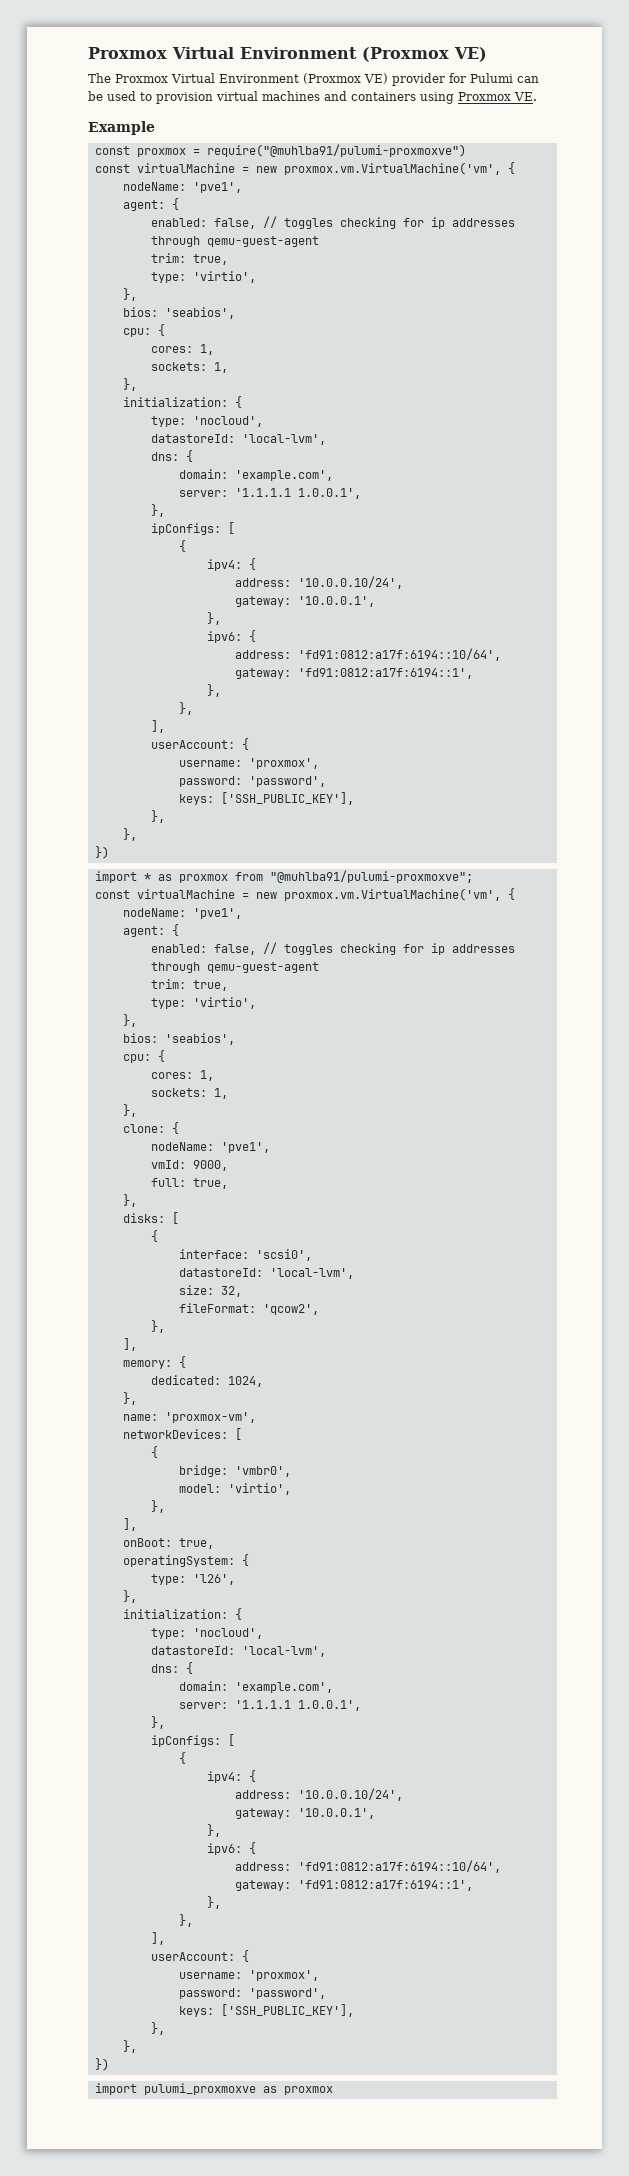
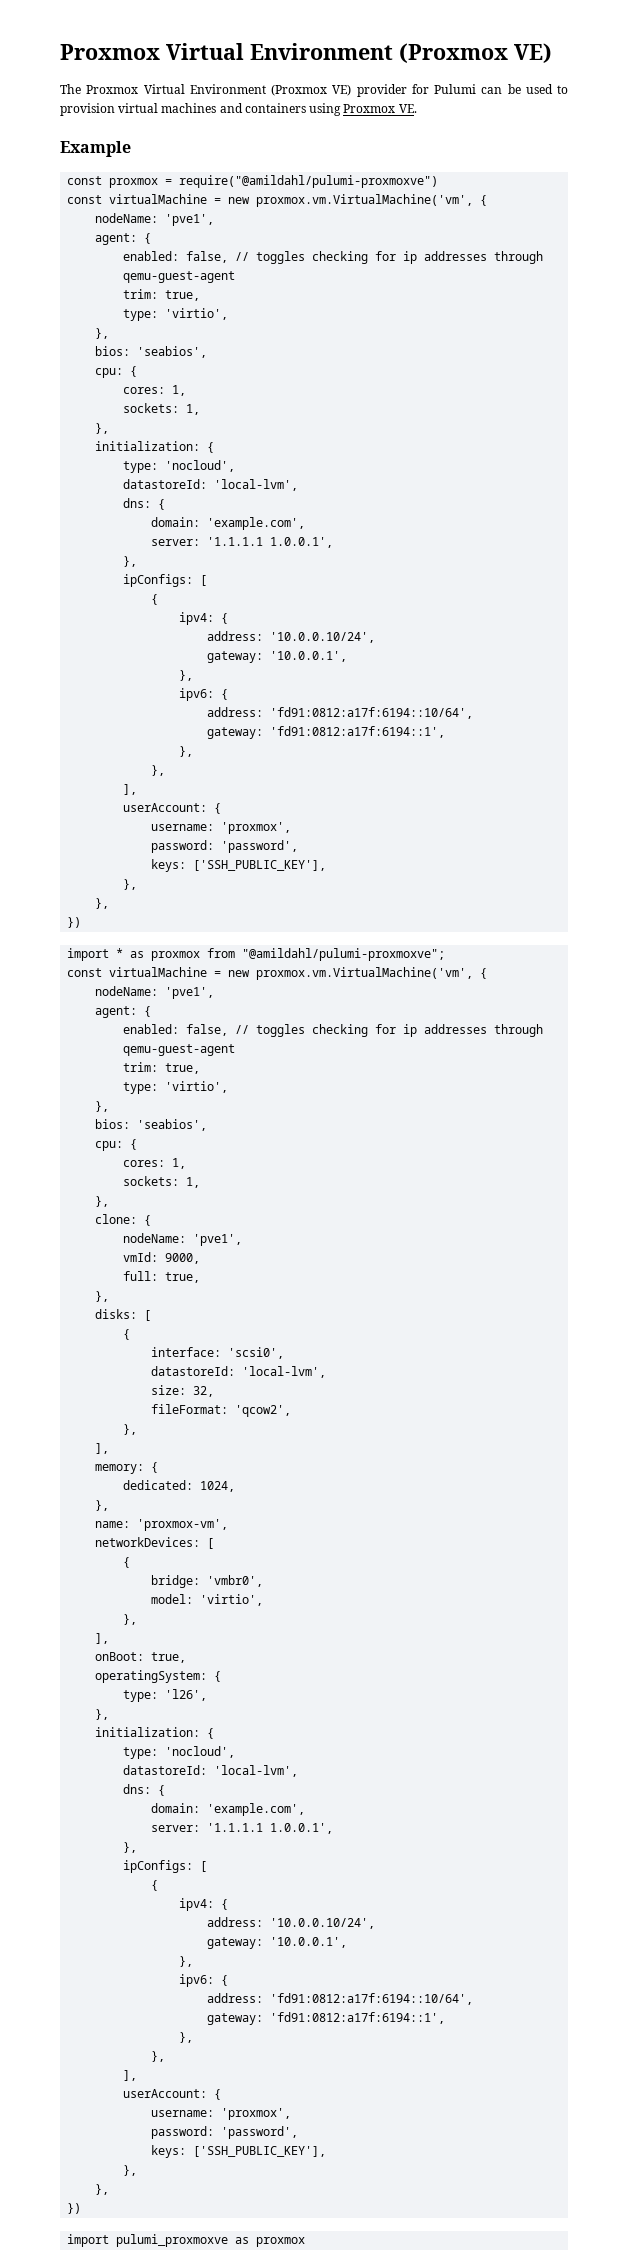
- const proxmox = require("@muhlba91/pulumi-proxmoxve")
+ const proxmox = require("@amildahl/pulumi-proxmoxve")
- import * as proxmox from "@muhlba91/pulumi-proxmoxve";
+ import * as proxmox from "@amildahl/pulumi-proxmoxve";

